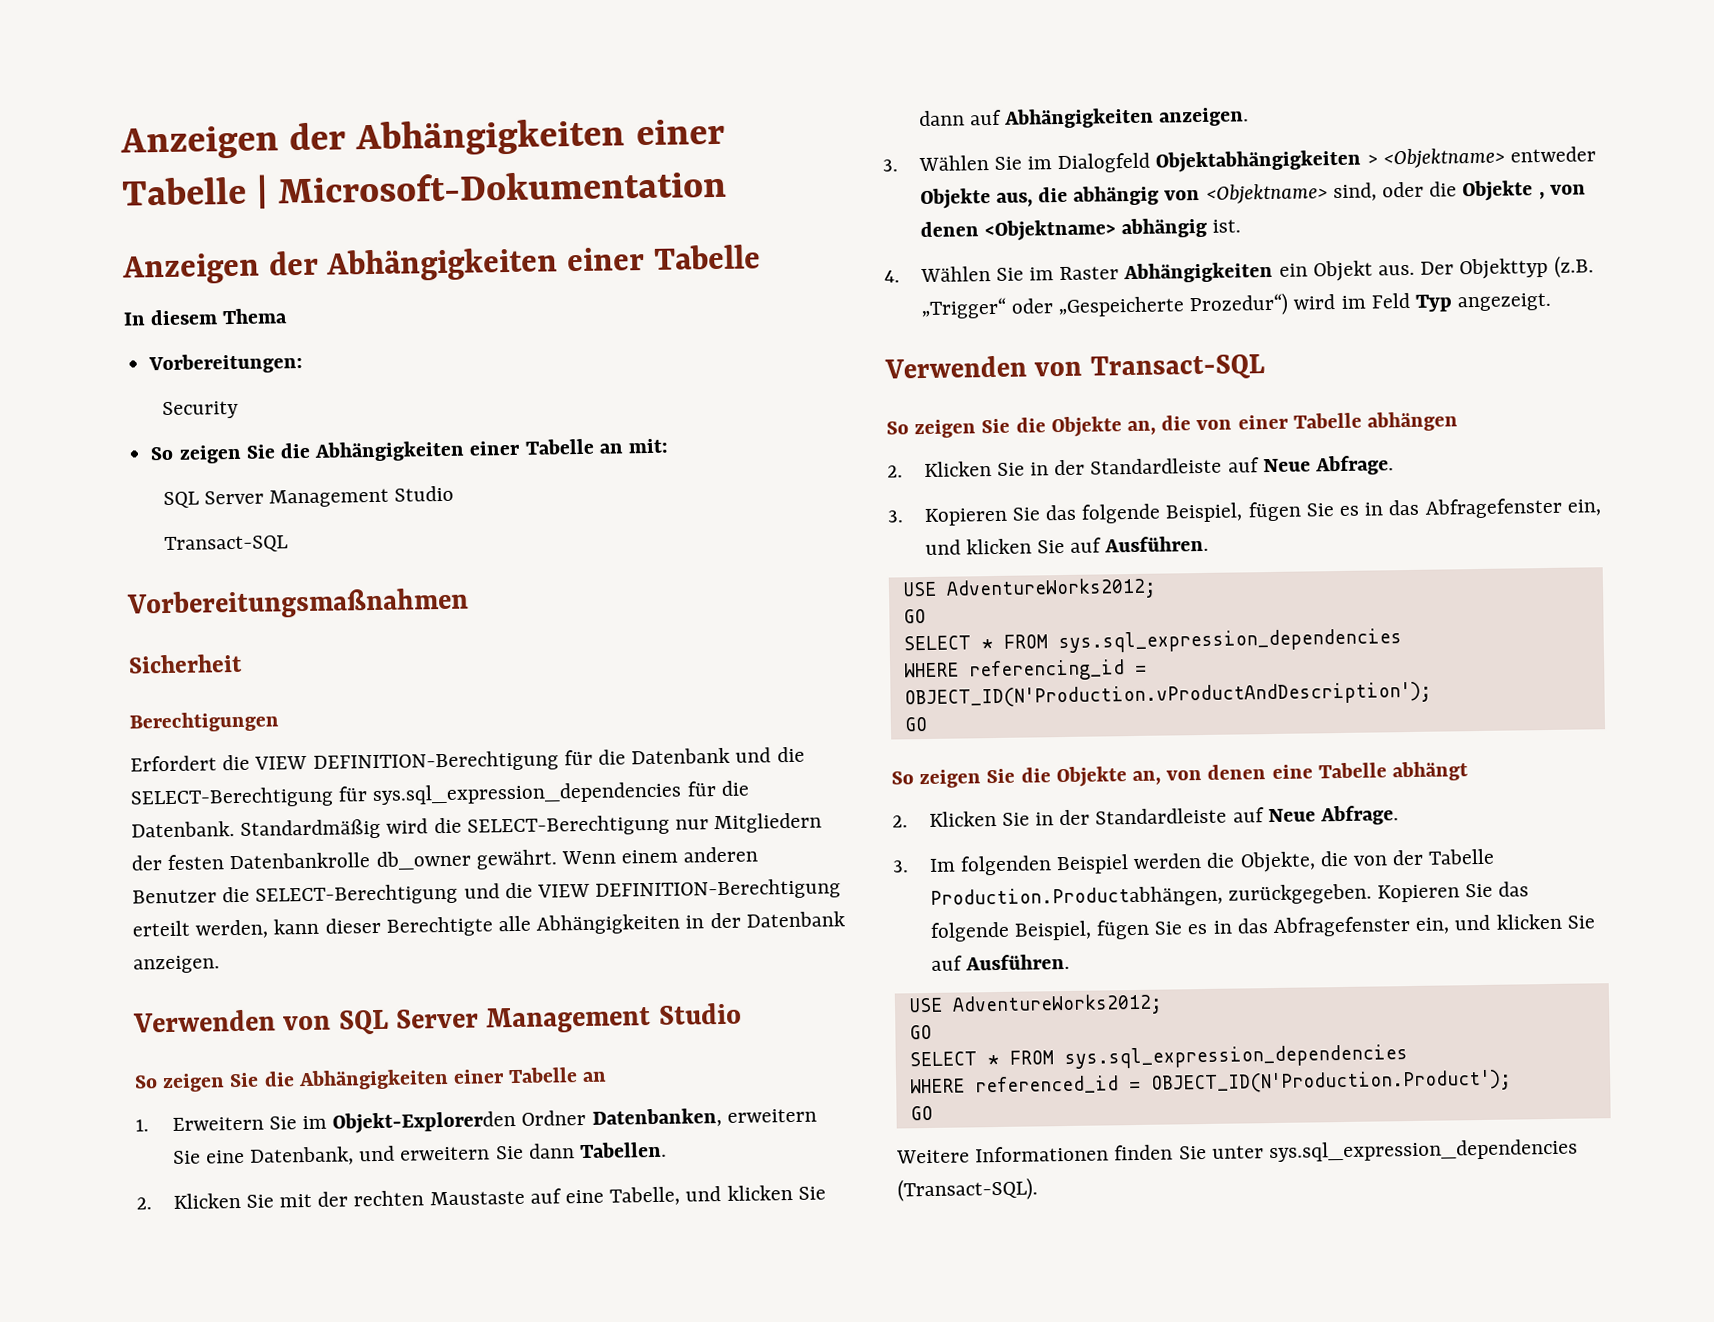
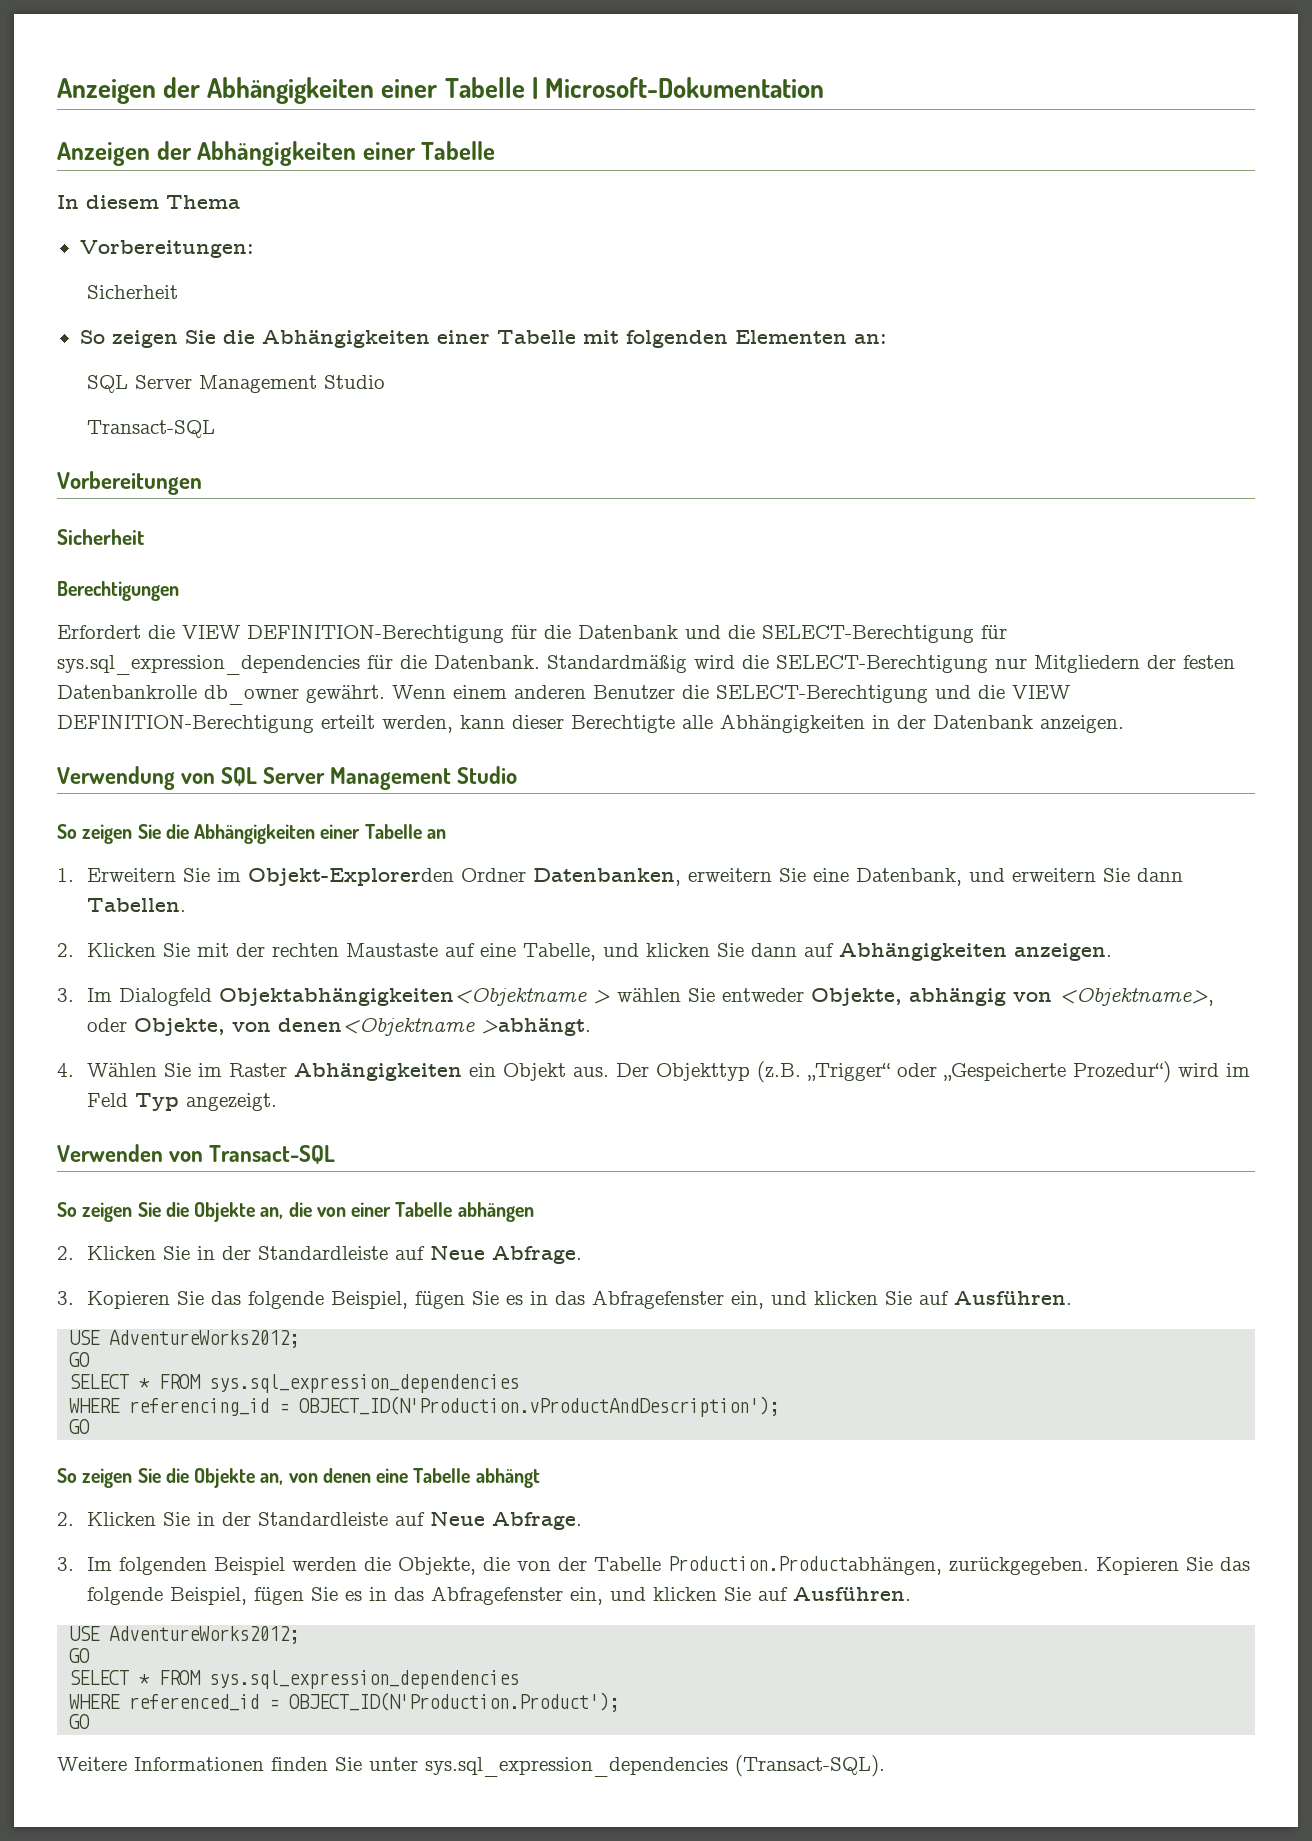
  Vorbereitungen:
- Security
- So zeigen Sie die Abhängigkeiten einer Tabelle an mit:
+ Sicherheit
+ So zeigen Sie die Abhängigkeiten einer Tabelle mit folgenden Elementen an:
- Vorbereitungsmaßnahmen
+ Vorbereitungen
- Verwenden von SQL Server Management Studio
+ Verwendung von SQL Server Management Studio
- 3. Wählen Sie im Dialogfeld Objektabhängigkeiten > <Objektname> entweder Objekte aus, die abhängig von <Objektname> sind, oder die Objekte , von denen <Objektname> abhängig ist.
+ 3. Im Dialogfeld Objektabhängigkeiten<Objektname > wählen Sie entweder Objekte, abhängig von <Objektname>, oder Objekte, von denen<Objektname >abhängt.

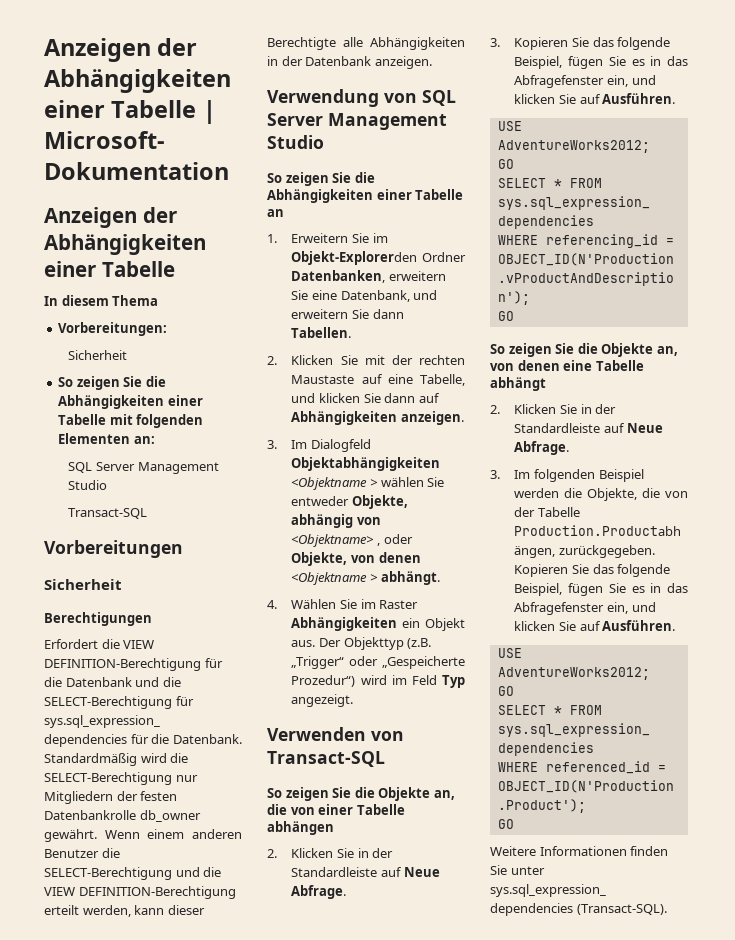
- 3. Im Dialogfeld Objektabhängigkeiten<Objektname > wählen Sie entweder Objekte, abhängig von <Objektname>, oder Objekte, von denen<Objektname >abhängt.
+ 3. Im Dialogfeld Objektabhängigkeiten <Objektname > wählen Sie entweder Objekte, abhängig von <Objektname> , oder Objekte, von denen <Objektname > abhängt.

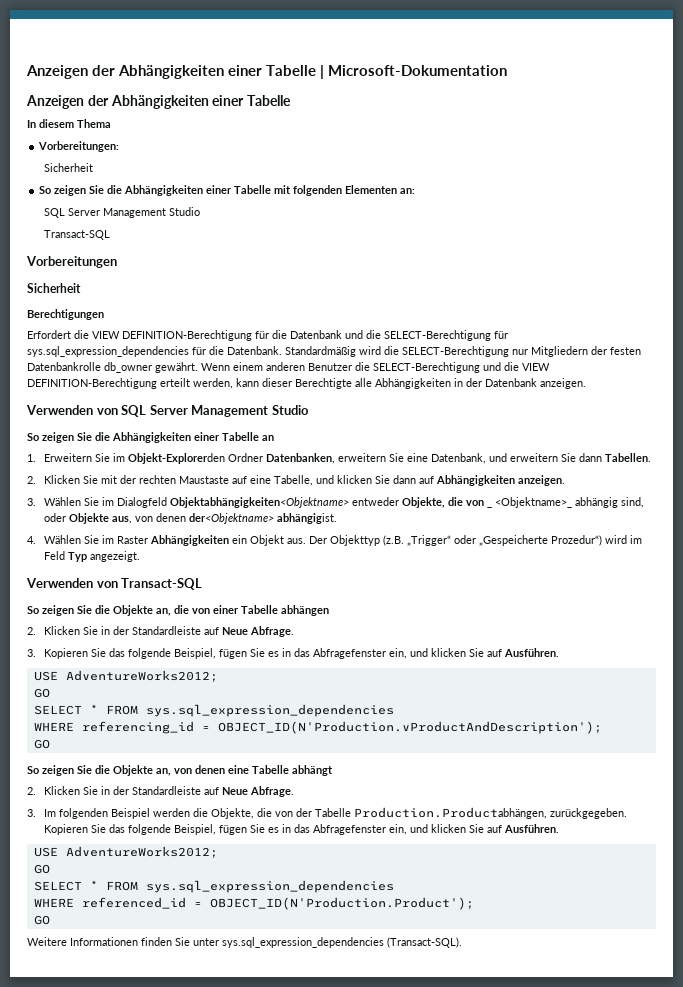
- Verwendung von SQL Server Management Studio
+ Verwenden von SQL Server Management Studio
- 3. Im Dialogfeld Objektabhängigkeiten <Objektname > wählen Sie entweder Objekte, abhängig von <Objektname> , oder Objekte, von denen <Objektname > abhängt.
+ 3. Wählen Sie im Dialogfeld Objektabhängigkeiten<Objektname> entweder Objekte, die von _ <Objektname>_ abhängig sind, oder Objekte aus, von denen der<Objektname> abhängigist.

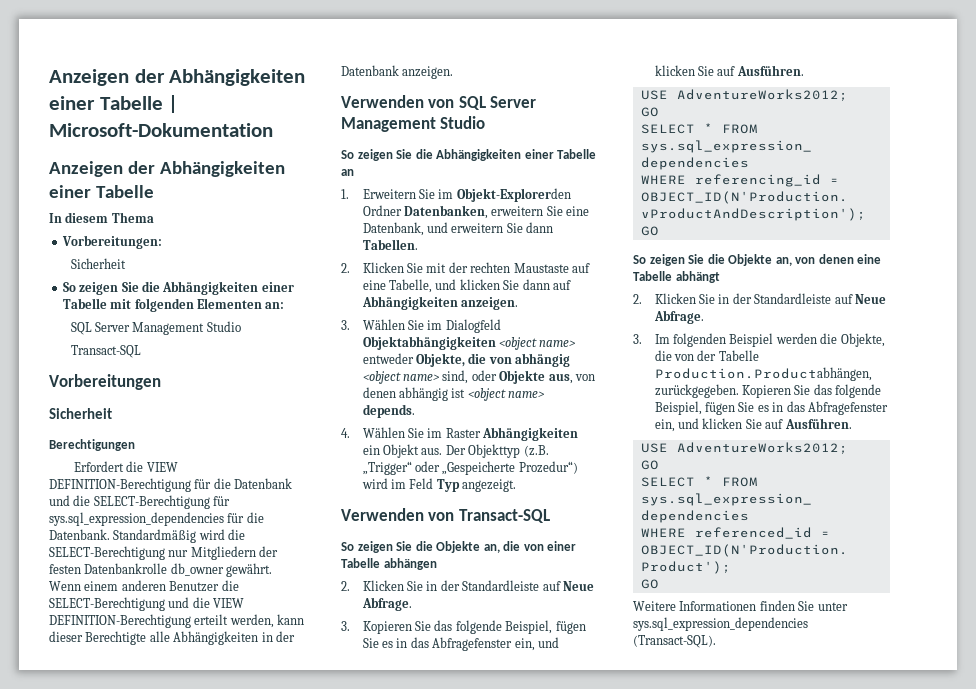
- 3. Wählen Sie im Dialogfeld Objektabhängigkeiten<Objektname> entweder Objekte, die von _ <Objektname>_ abhängig sind, oder Objekte aus, von denen der<Objektname> abhängigist.
+ 3. Wählen Sie im Dialogfeld Objektabhängigkeiten <object name> entweder Objekte, die von abhängig <object name> sind, oder Objekte aus, von denen abhängig ist <object name> depends.

